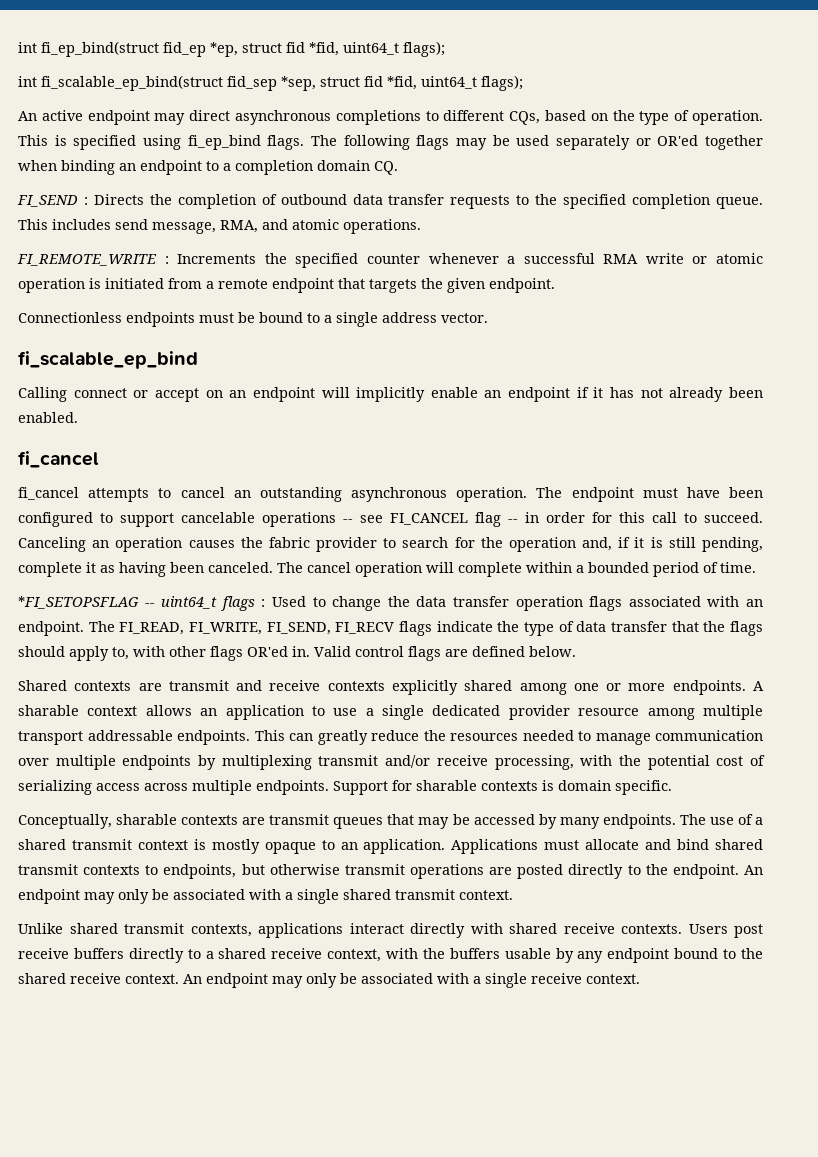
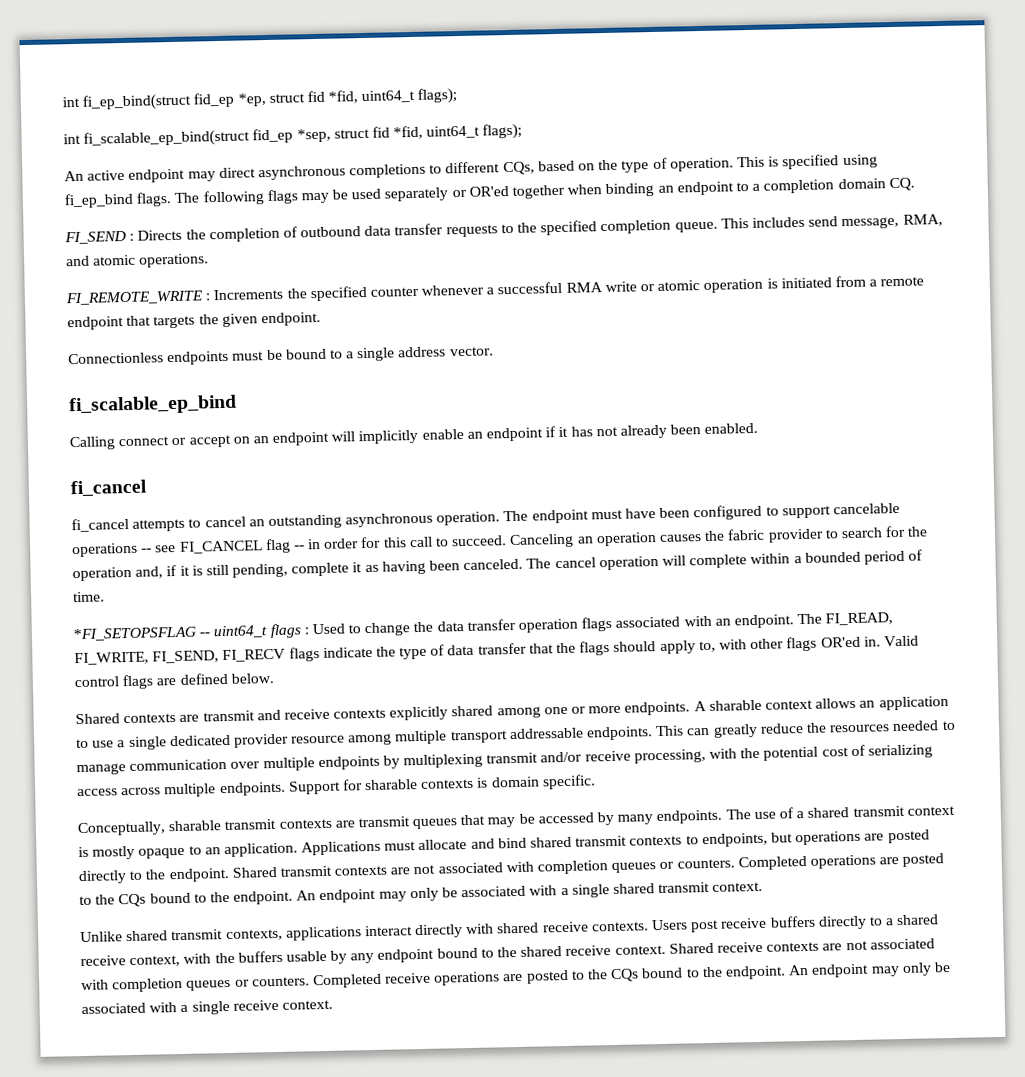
- int fi_scalable_ep_bind(struct fid_sep *sep, struct fid *fid, uint64_t flags);
+ int fi_scalable_ep_bind(struct fid_ep *sep, struct fid *fid, uint64_t flags);
- Conceptually, sharable contexts are transmit queues that may be accessed by many endpoints.
+ Conceptually, sharable transmit contexts are transmit queues that may be accessed by many endpoints.
- Applications must allocate and bind shared transmit contexts to endpoints, but otherwise transmit operations are posted directly to the endpoint.
+ Applications must allocate and bind shared transmit contexts to endpoints, but operations are posted directly to the endpoint.
+ Shared transmit contexts are not associated with completion queues or counters. Completed operations are posted to the CQs bound to the endpoint.
+ Shared receive contexts are not associated with completion queues or counters. Completed receive operations are posted to the CQs bound to the endpoint.

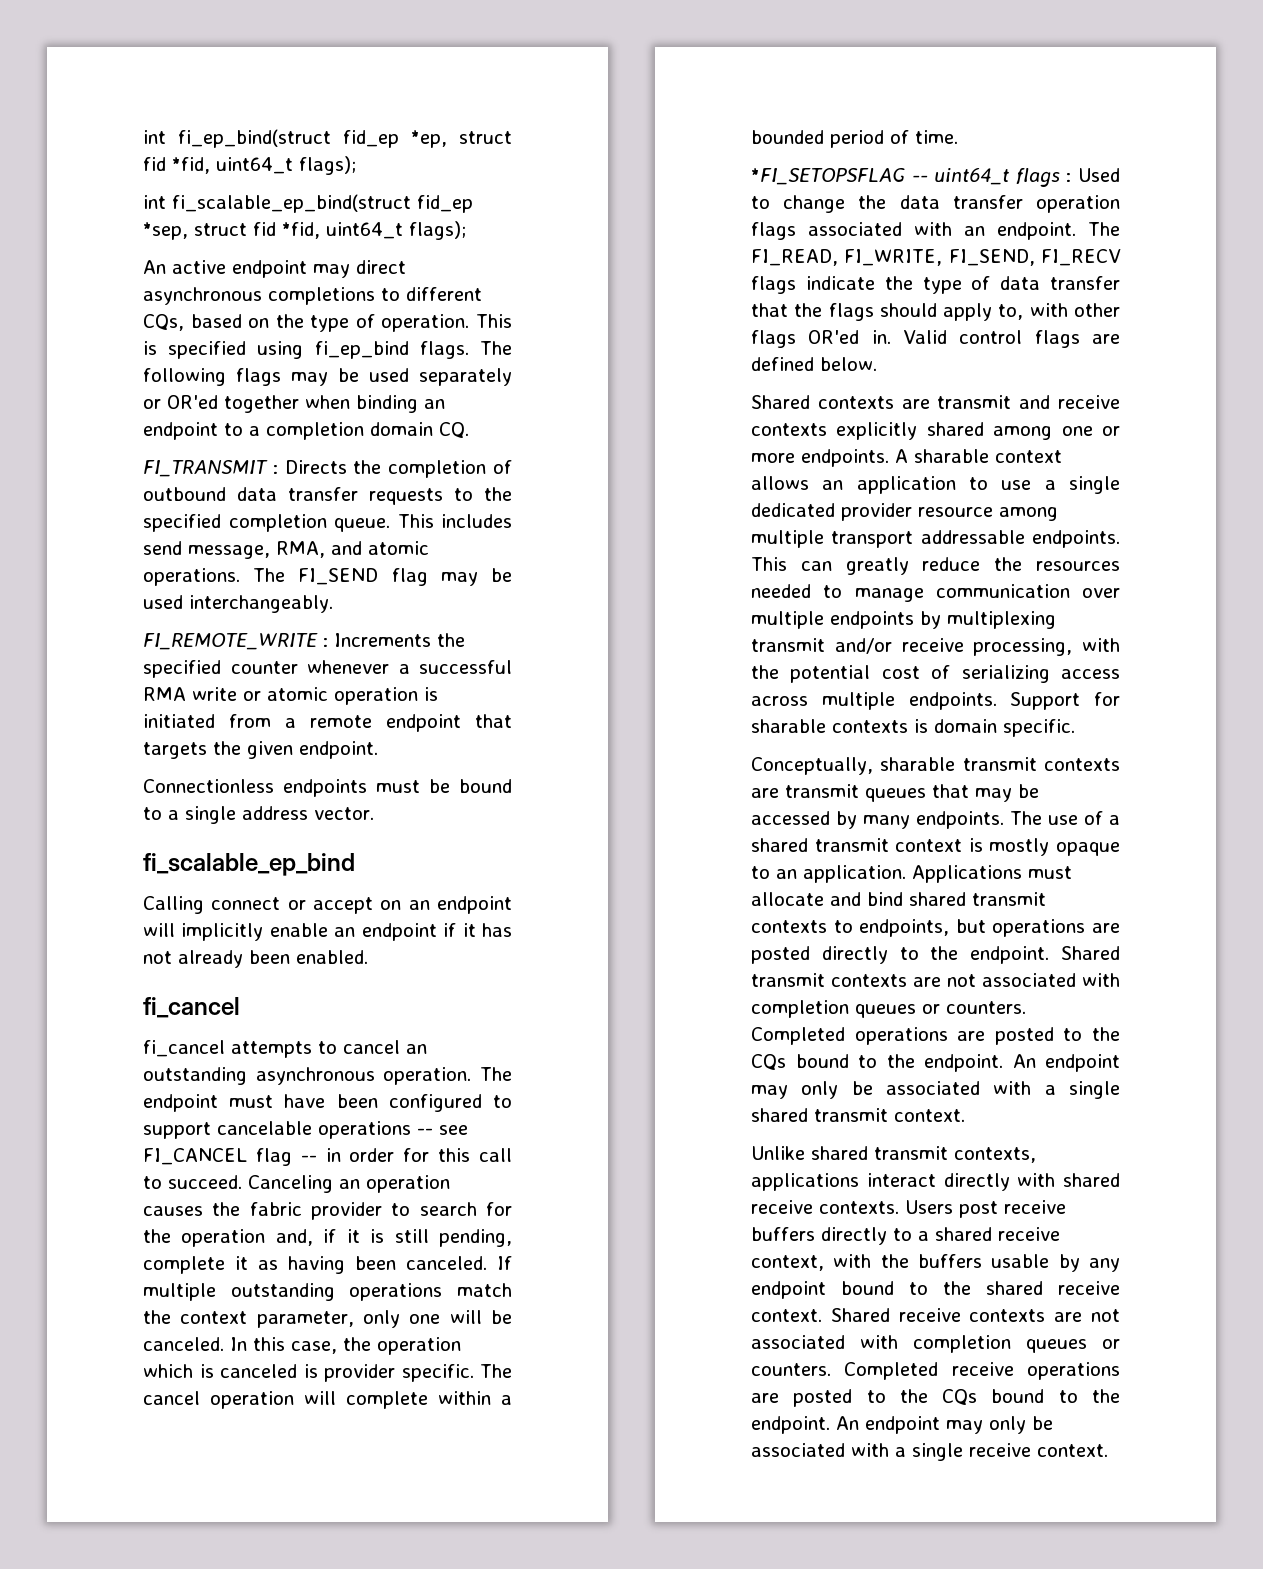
- FI_SEND : Directs the completion of outbound data transfer requests to the specified completion queue.
+ FI_TRANSMIT : Directs the completion of outbound data transfer requests to the specified completion queue.
+ The FI_SEND flag may be used interchangeably.
+ If multiple outstanding operations match the context parameter, only one will be canceled. In this case, the operation which is canceled is provider specific.

